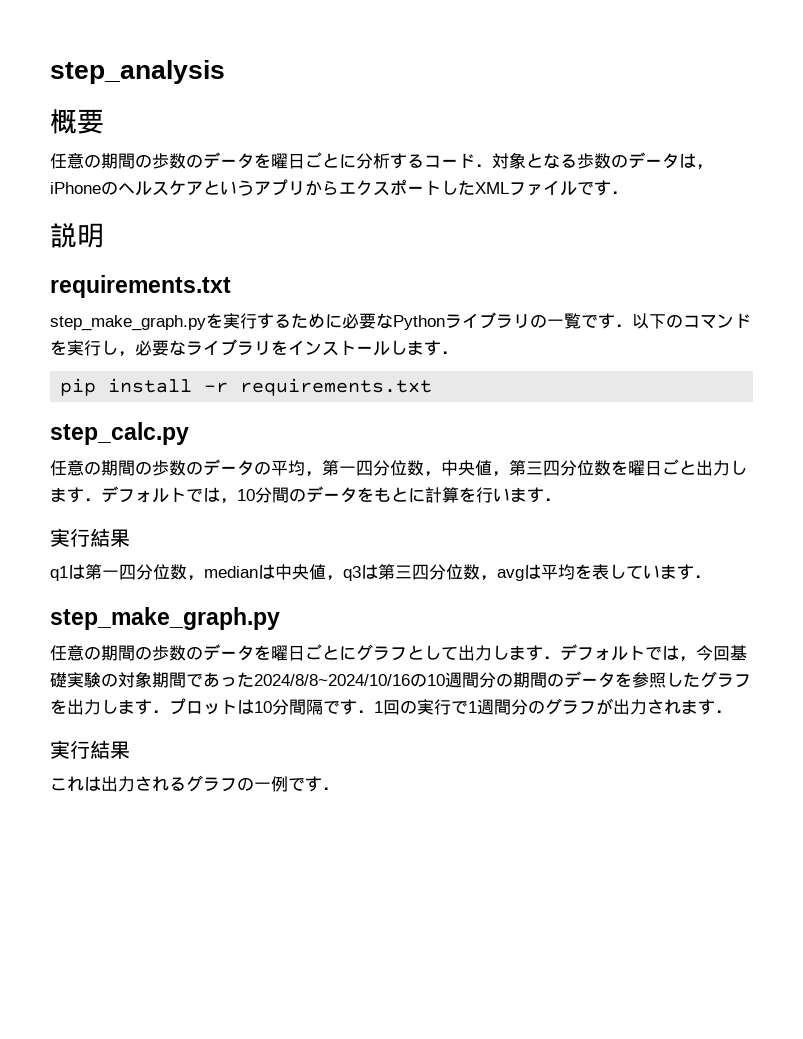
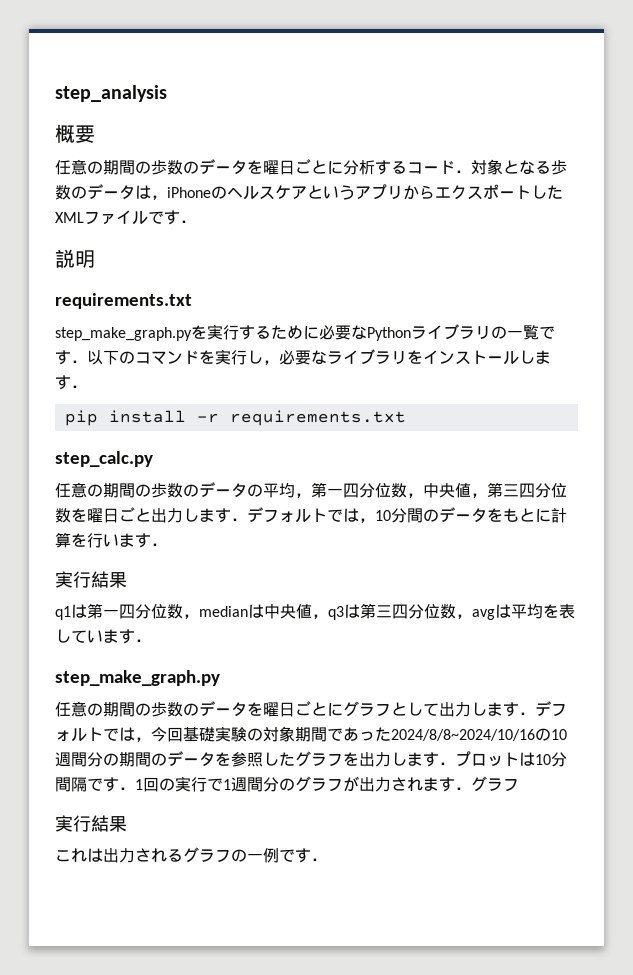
- 任意の期間の歩数のデータを曜日ごとにグラフとして出力します．デフォルトでは，今回基礎実験の対象期間であった2024/8/8~2024/10/16の10週間分の期間のデータを参照したグラフを出力します．プロットは10分間隔です．1回の実行で1週間分のグラフが出力されます．
+ 任意の期間の歩数のデータを曜日ごとにグラフとして出力します．デフォルトでは，今回基礎実験の対象期間であった2024/8/8~2024/10/16の10週間分の期間のデータを参照したグラフを出力します．プロットは10分間隔です．1回の実行で1週間分のグラフが出力されます．グラフ

